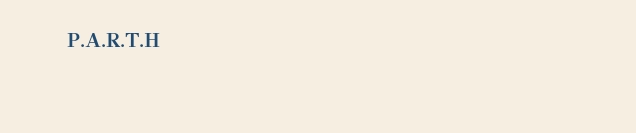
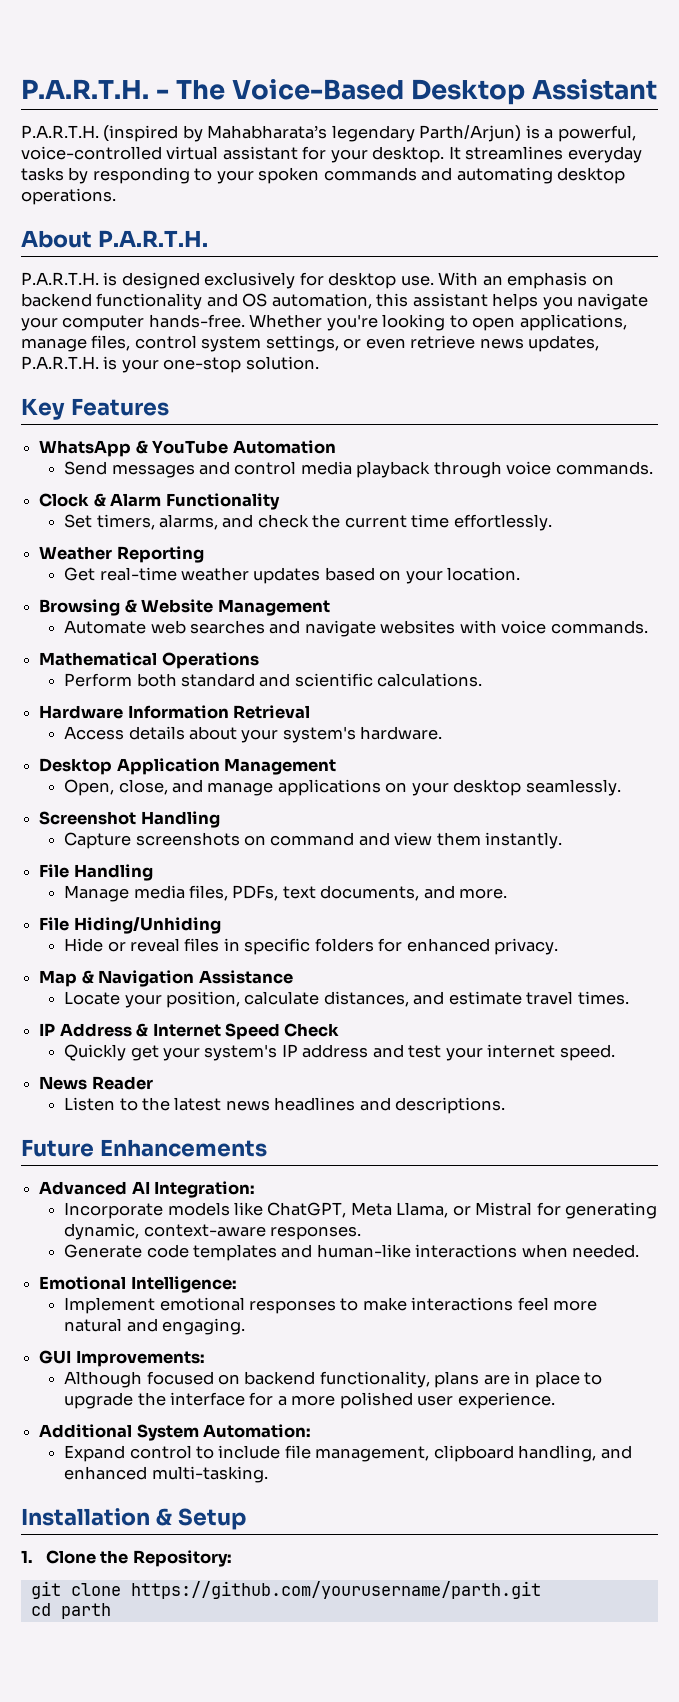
- P.A.R.T.H
+ P.A.R.T.H. - The Voice-Based Desktop Assistant
+ P.A.R.T.H. (inspired by Mahabharata’s legendary Parth/Arjun) is a powerful, voice-controlled virtual assistant for your desktop. It streamlines everyday tasks by responding to your spoken commands and automating desktop operations.
+ About P.A.R.T.H.
+ P.A.R.T.H. is designed exclusively for desktop use. With an emphasis on backend functionality and OS automation, this assistant helps you navigate your computer hands-free. Whether you're looking to open applications, manage files, control system settings, or even retrieve news updates, P.A.R.T.H. is your one-stop solution.
+ Key Features
+ WhatsApp & YouTube Automation
+ Send messages and control media playback through voice commands.
+ Clock & Alarm Functionality
+ Set timers, alarms, and check the current time effortlessly.
+ Weather Reporting
+ Get real-time weather updates based on your location.
+ Browsing & Website Management
+ Automate web searches and navigate websites with voice commands.
+ Mathematical Operations
+ Perform both standard and scientific calculations.
+ Hardware Information Retrieval
+ Access details about your system's hardware.
+ Desktop Application Management
+ Open, close, and manage applications on your desktop seamlessly.
+ Screenshot Handling
+ Capture screenshots on command and view them instantly.
+ File Handling
+ Manage media files, PDFs, text documents, and more.
+ File Hiding/Unhiding
+ Hide or reveal files in specific folders for enhanced privacy.
+ Map & Navigation Assistance
+ Locate your position, calculate distances, and estimate travel times.
+ IP Address & Internet Speed Check
+ Quickly get your system's IP address and test your internet speed.
+ News Reader
+ Listen to the latest news headlines and descriptions.
+ Future Enhancements
+ Advanced AI Integration:
+ Incorporate models like ChatGPT, Meta Llama, or Mistral for generating dynamic, context-aware responses.
+ Generate code templates and human-like interactions when needed.
+ Emotional Intelligence:
+ Implement emotional responses to make interactions feel more natural and engaging.
+ GUI Improvements:
+ Although focused on backend functionality, plans are in place to upgrade the interface for a more polished user experience.
+ Additional System Automation:
+ Expand control to include file management, clipboard handling, and enhanced multi-tasking.
+ Installation & Setup
+ 1. Clone the Repository:
+ git clone https://github.com/yourusername/parth.git
+ cd parth

